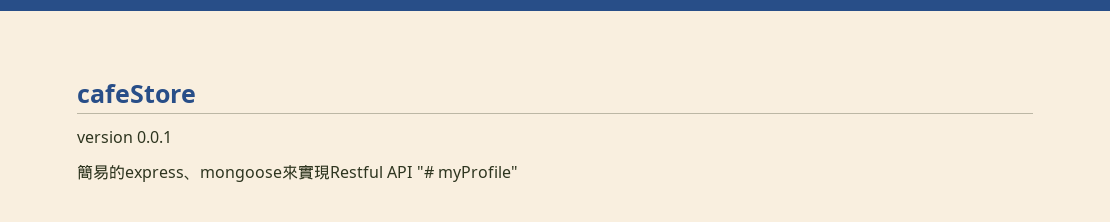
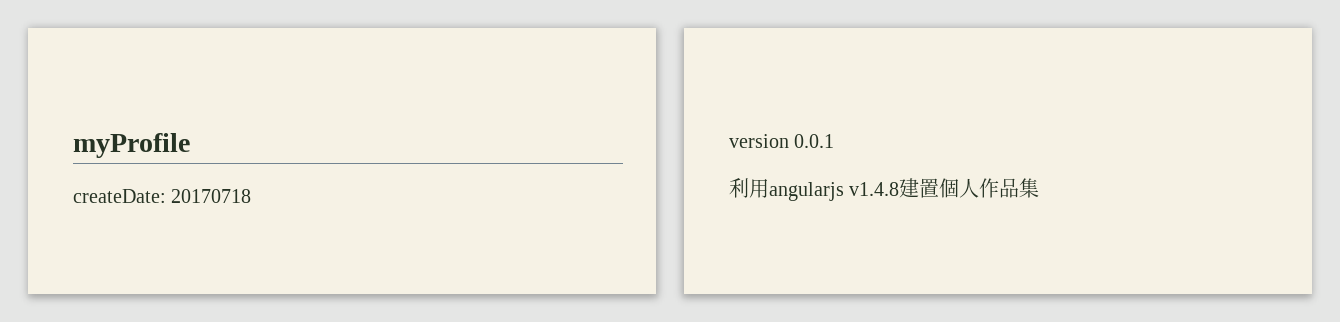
- cafeStore
+ myProfile
+ createDate: 20170718
- 簡易的express、mongoose來實現Restful API "# myProfile"
+ 利用angularjs v1.4.8建置個人作品集

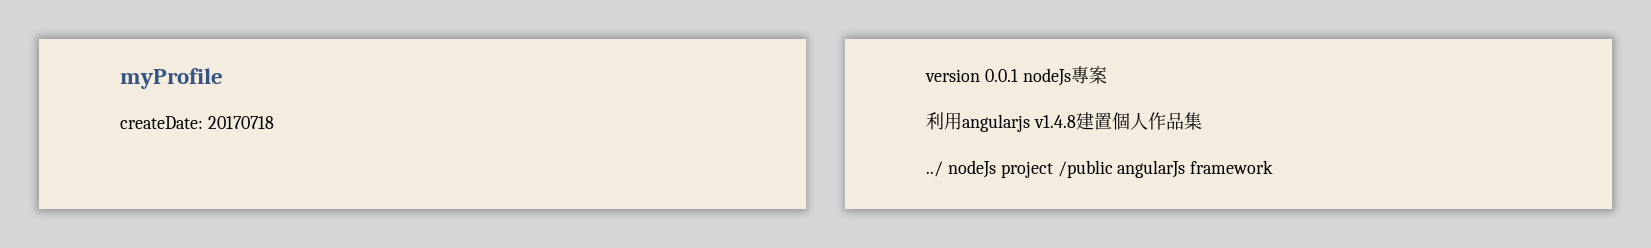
- version 0.0.1
+ version 0.0.1 nodeJs專案
+ ../ nodeJs project /public angularJs framework

